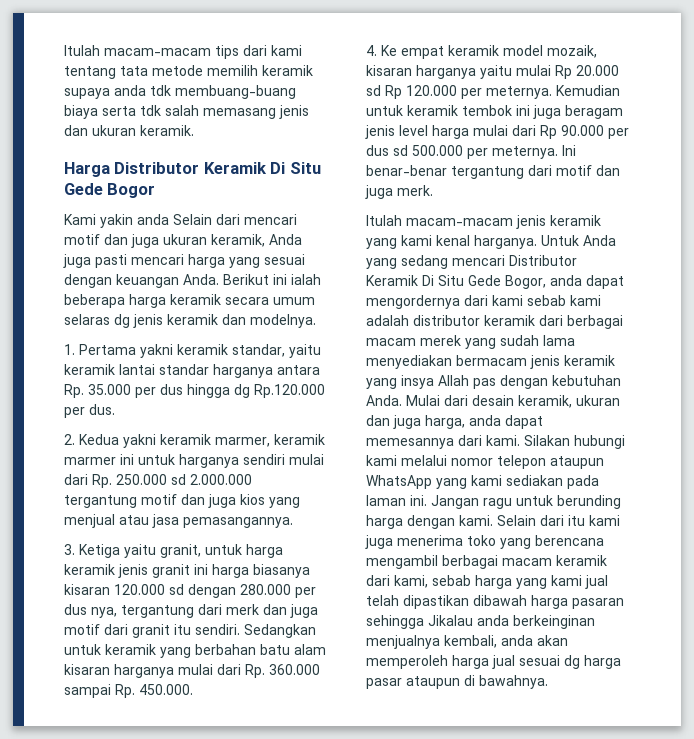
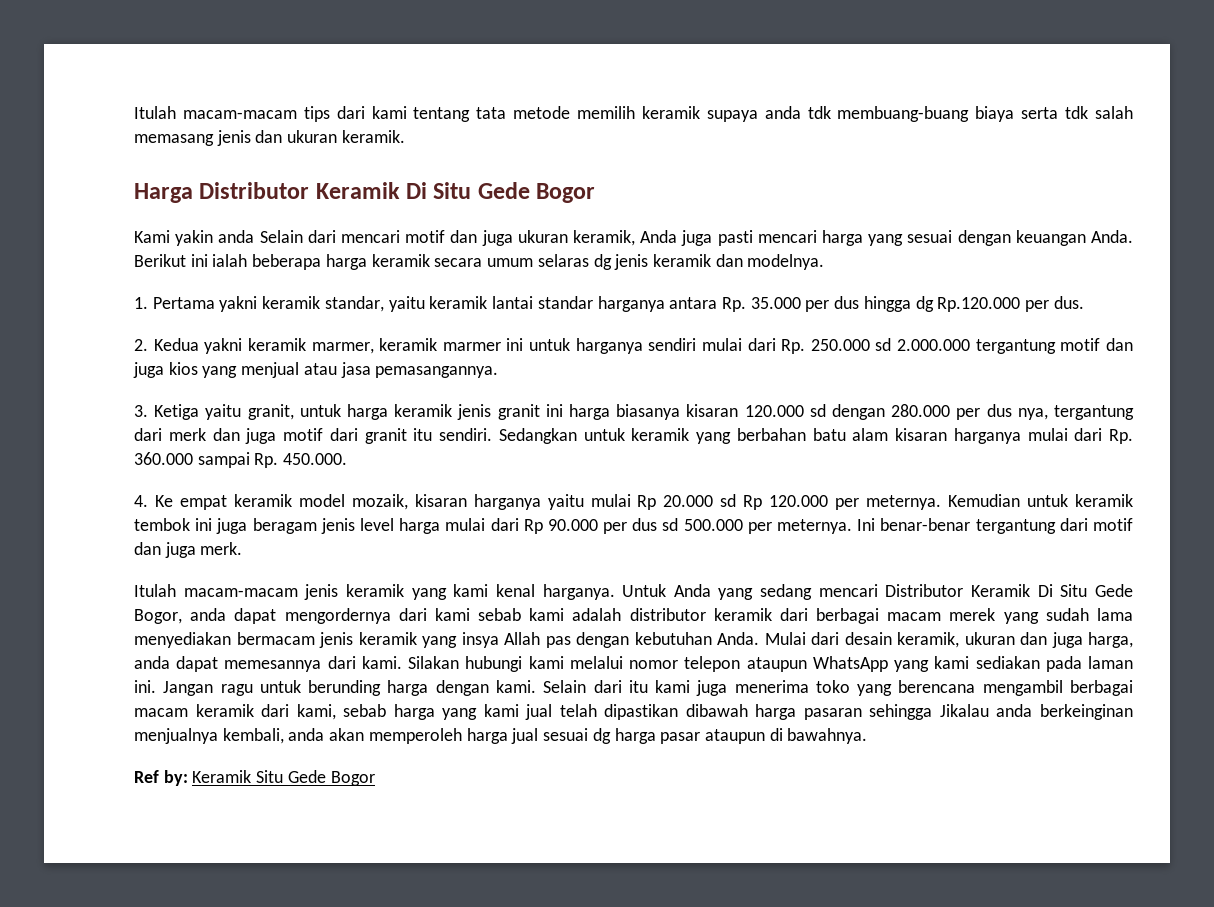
+ Ref by: Keramik Situ Gede Bogor

